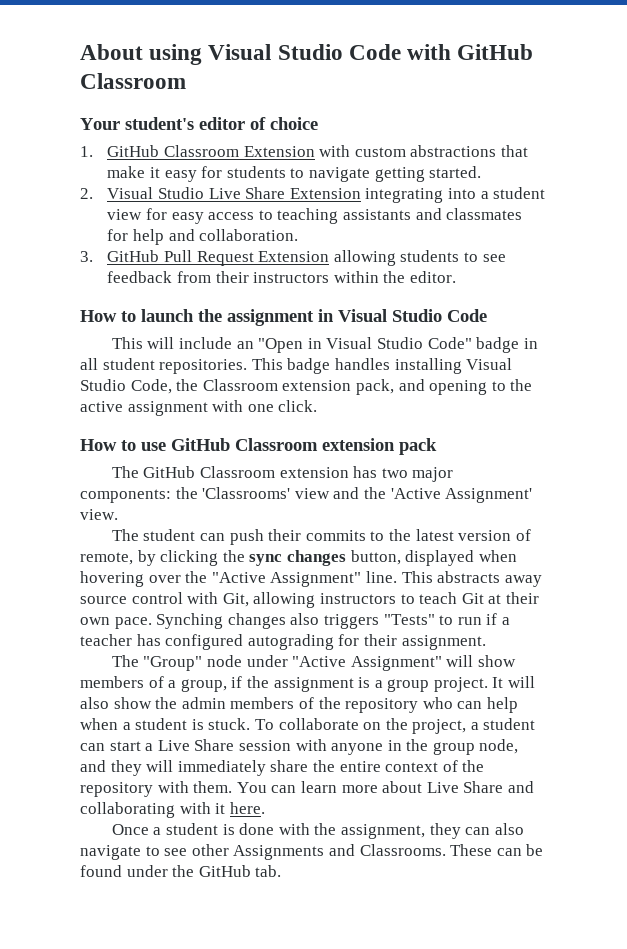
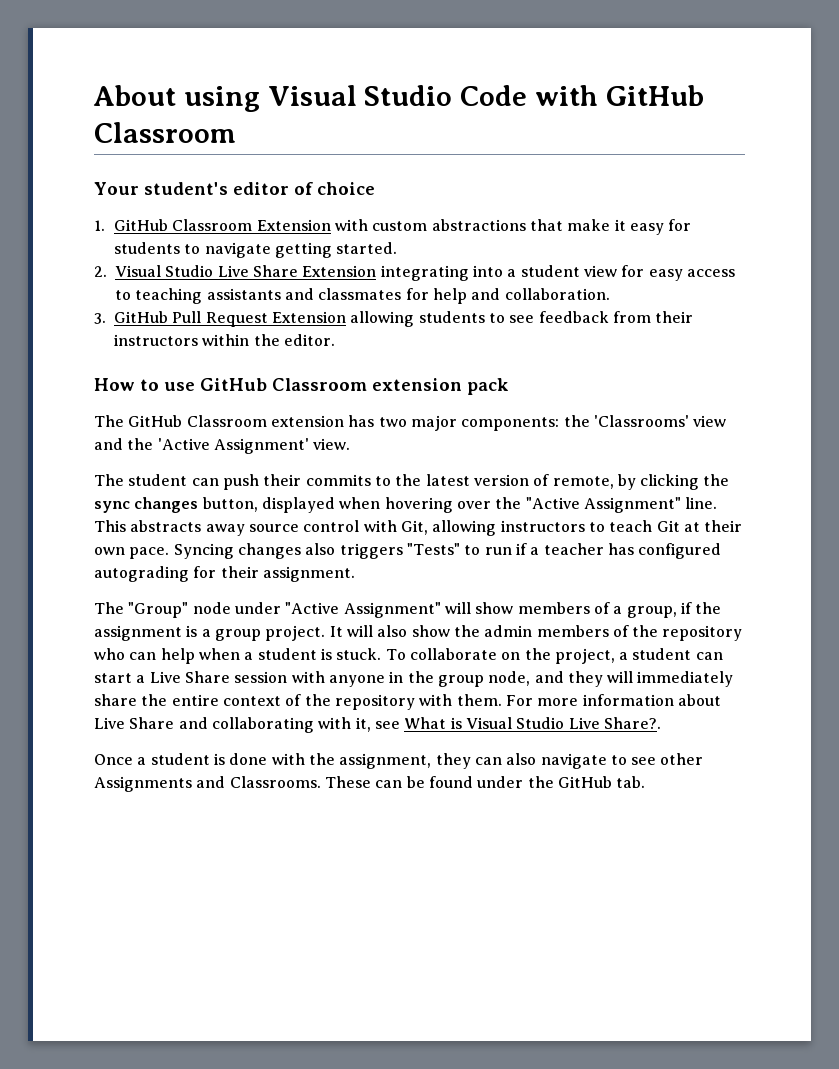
- How to launch the assignment in Visual Studio Code
- This will include an "Open in Visual Studio Code" badge in all student repositories. This badge handles installing Visual Studio Code, the Classroom extension pack, and opening to the active assignment with one click.
- Synching changes also triggers "Tests" to run if a teacher has configured autograding for their assignment.
+ Syncing changes also triggers "Tests" to run if a teacher has configured autograding for their assignment.
- You can learn more about Live Share and collaborating with it here.
+ For more information about Live Share and collaborating with it, see What is Visual Studio Live Share?.

